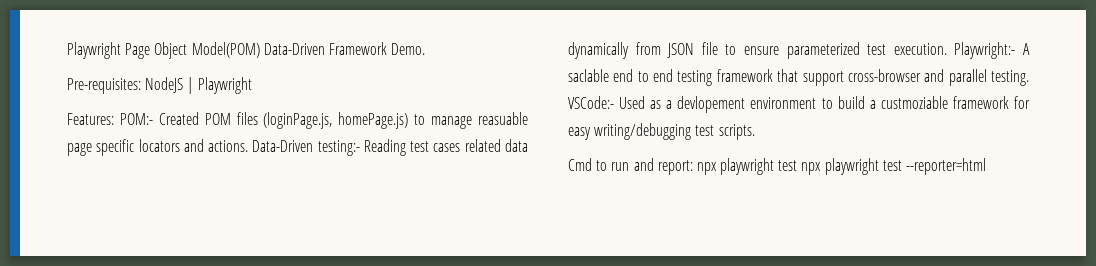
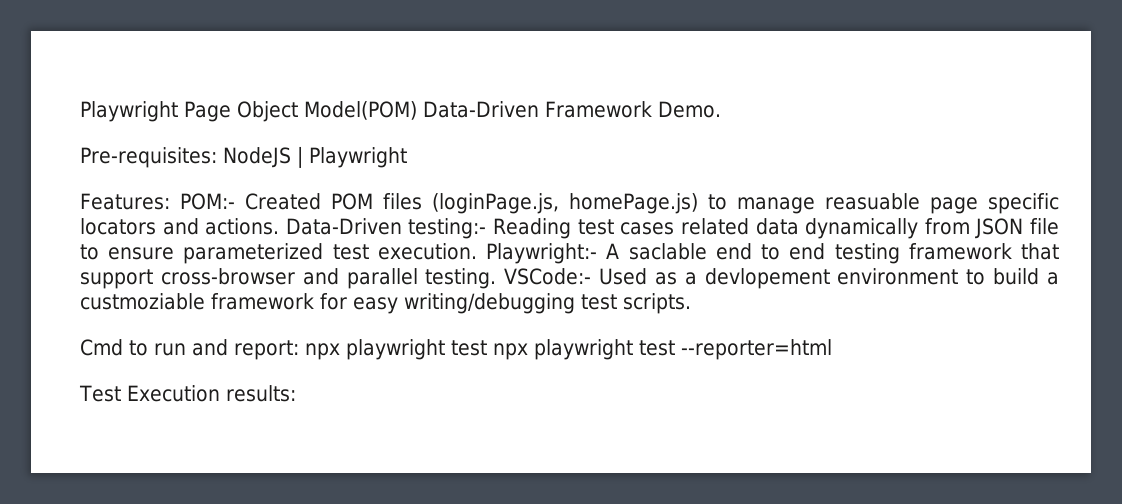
+ Test Execution results:

